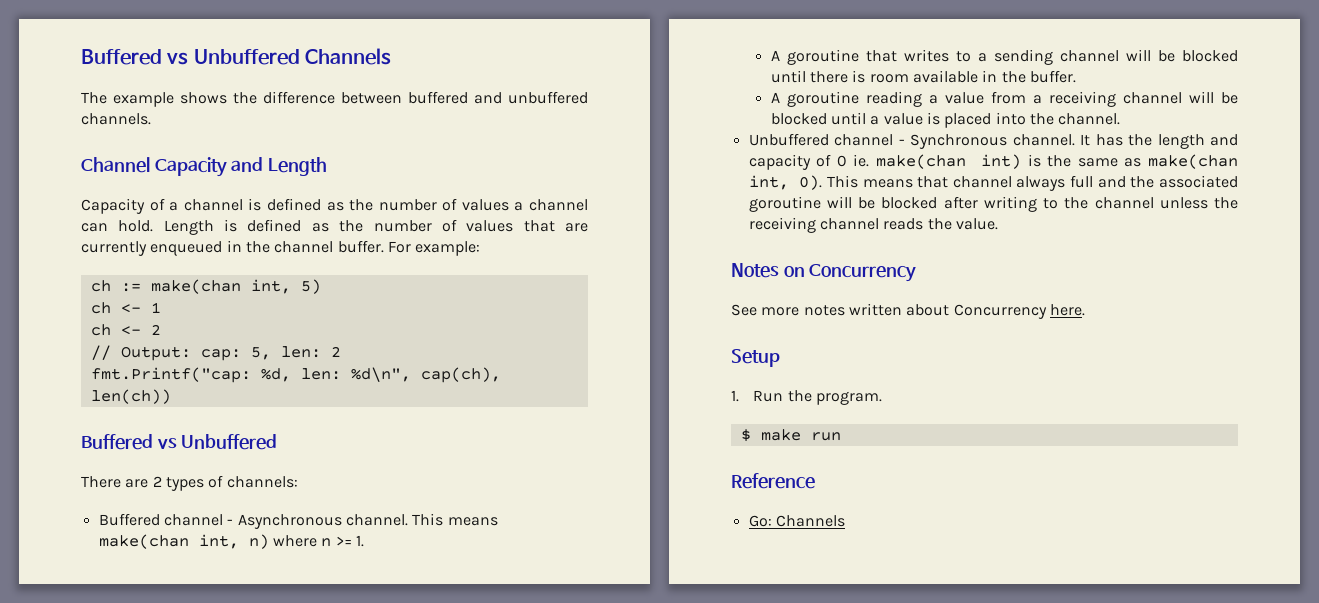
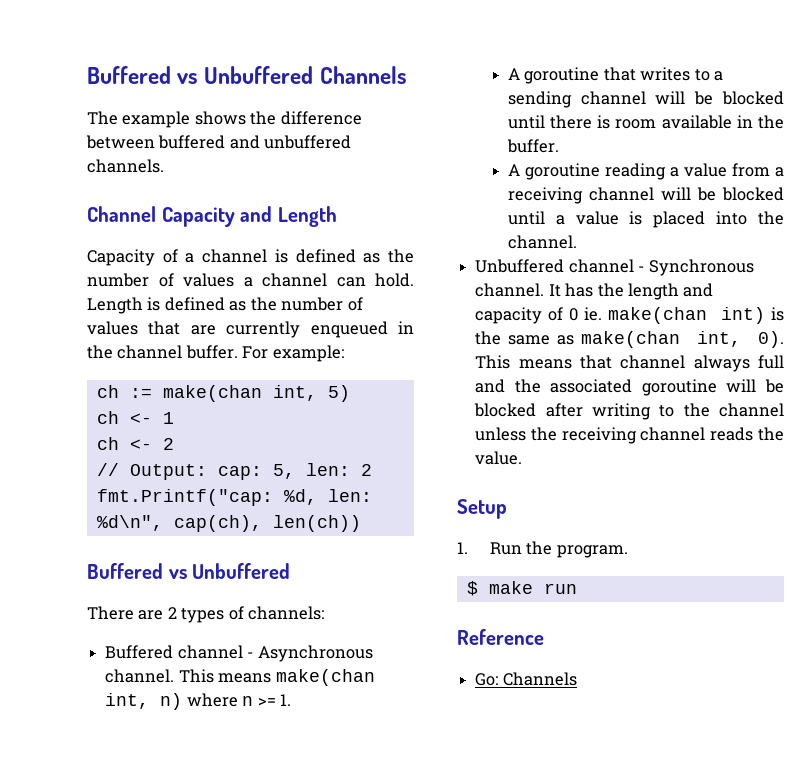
- Notes on Concurrency
- See more notes written about Concurrency here.

